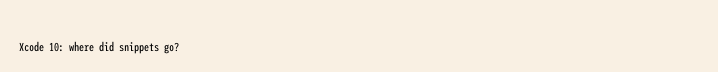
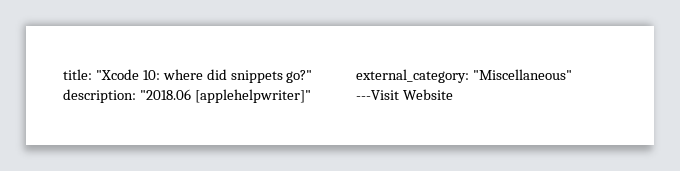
- Xcode 10: where did snippets go?
+ title: "Xcode 10: where did snippets go?" description: "2018.06 [applehelpwriter]" external_category: "Miscellaneous" ---Visit Website

